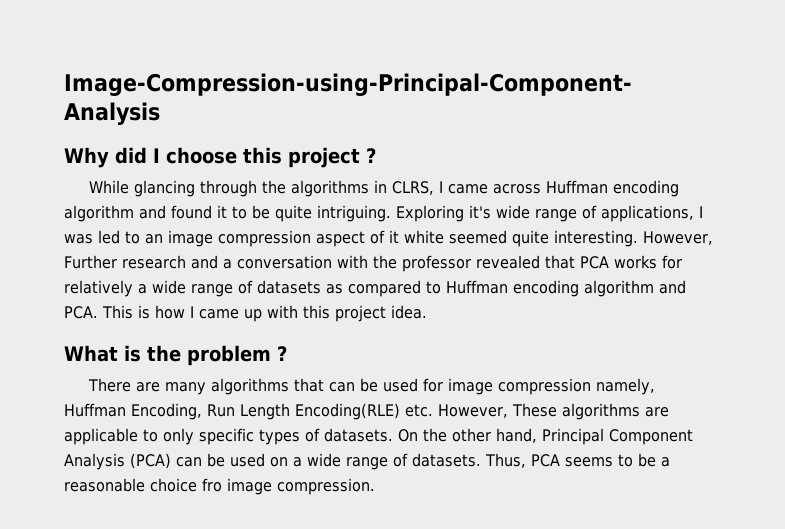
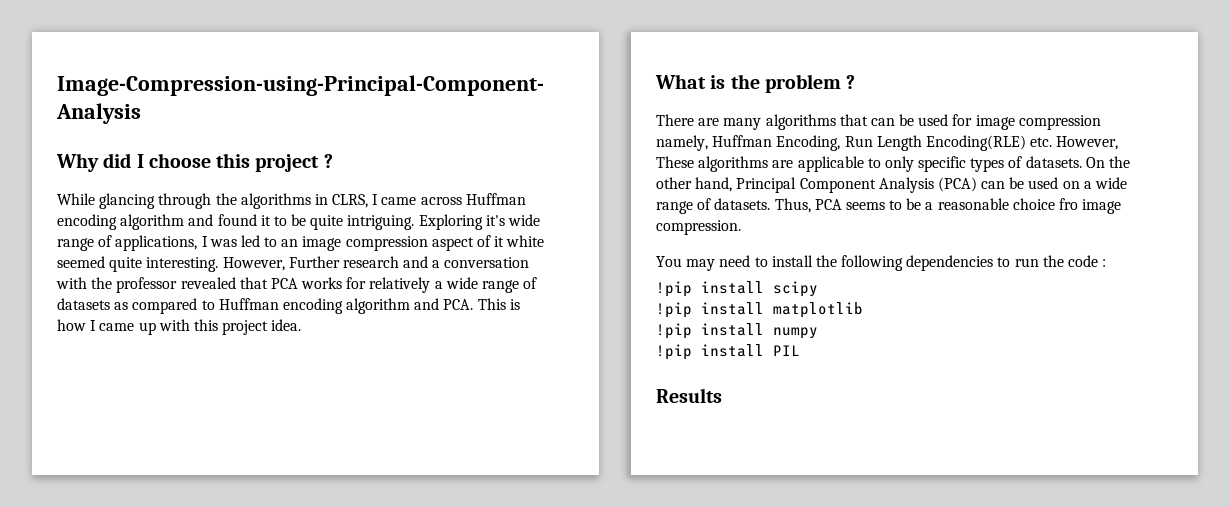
+ You may need to install the following dependencies to run the code :
+ !pip install scipy
+ !pip install matplotlib
+ !pip install numpy
+ !pip install PIL
+ Results

